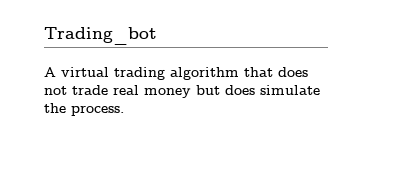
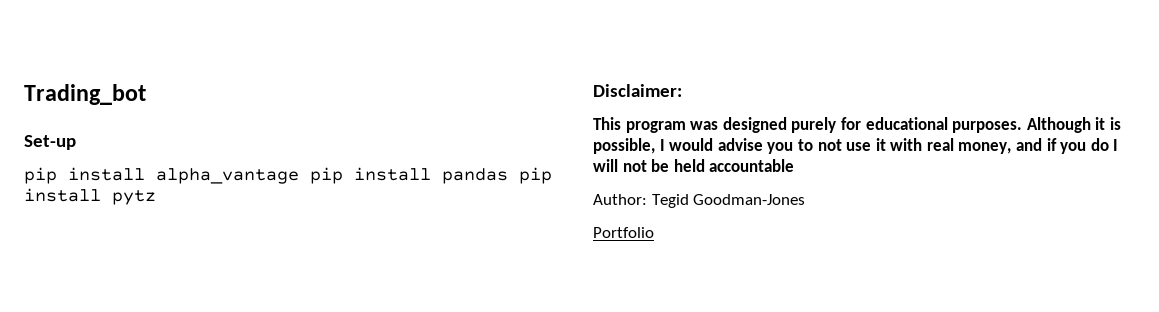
- A virtual trading algorithm that does not trade real money but does simulate the process.
+ Set-up
+ pip install alpha_vantage pip install pandas pip install pytz
+ Disclaimer:
+ This program was designed purely for educational purposes. Although it is possible, I would advise you to not use it with real money, and if you do I will not be held accountable
+ Author: Tegid Goodman-Jones
+ Portfolio

